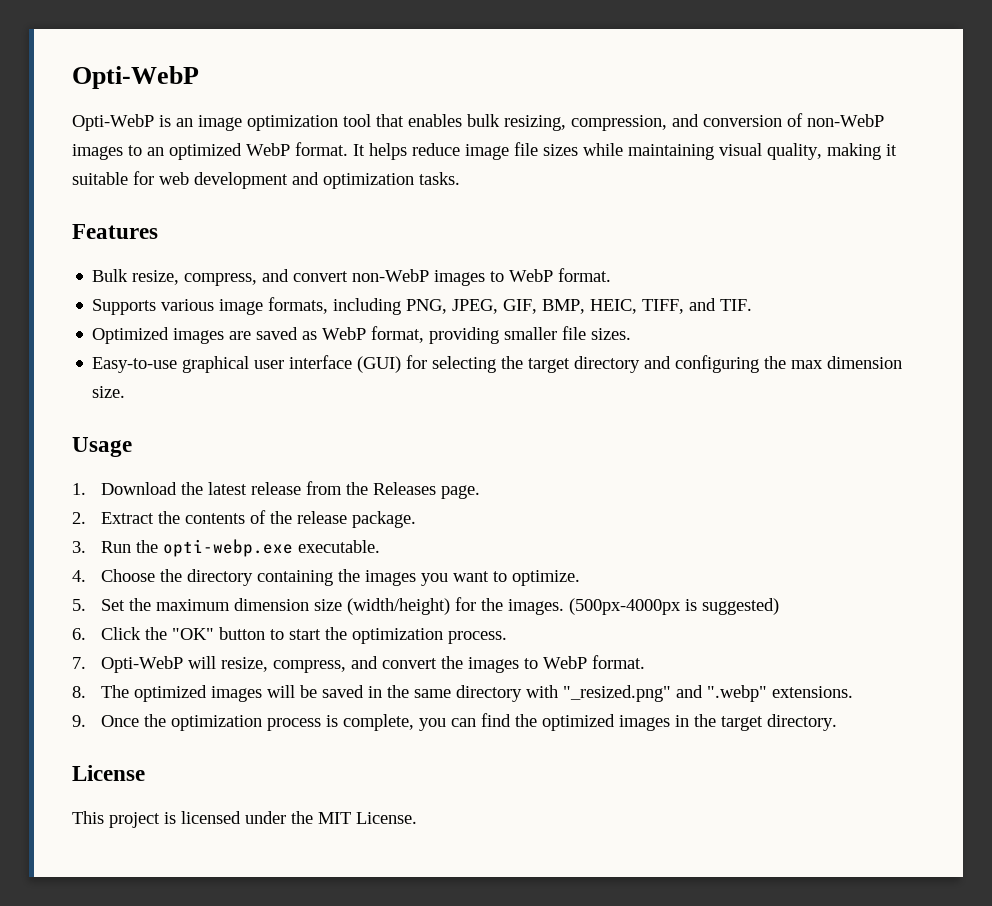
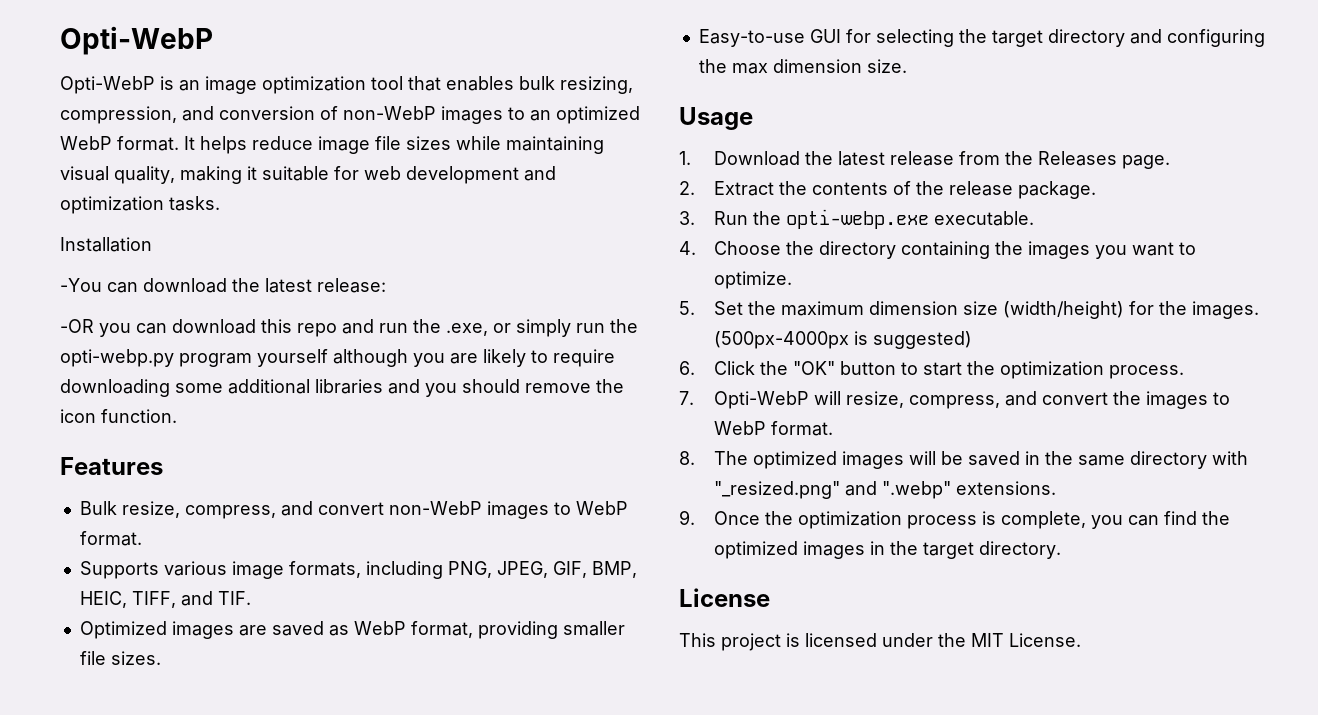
+ Installation
+ -You can download the latest release:
+ -OR you can download this repo and run the .exe, or simply run the opti-webp.py program yourself although you are likely to require downloading some additional libraries and you should remove the icon function.
- Easy-to-use graphical user interface (GUI) for selecting the target directory and configuring the max dimension size.
+ Easy-to-use GUI for selecting the target directory and configuring the max dimension size.

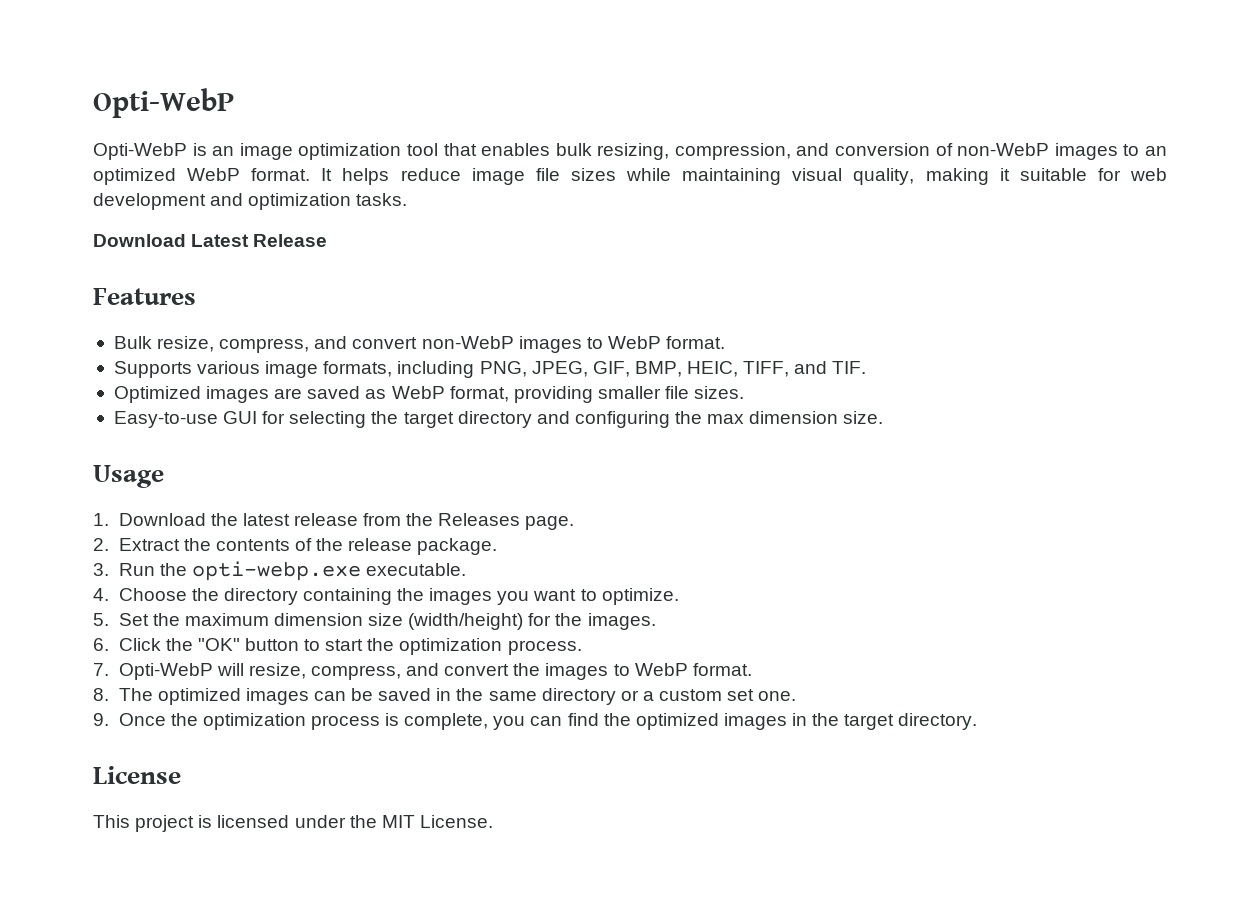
- Installation
- -You can download the latest release:
- -OR you can download this repo and run the .exe, or simply run the opti-webp.py program yourself although you are likely to require downloading some additional libraries and you should remove the icon function.
+ Download Latest Release
- (500px-4000px is suggested)
- 8. The optimized images will be saved in the same directory with "_resized.png" and ".webp" extensions.
+ 8. The optimized images can be saved in the same directory or a custom set one.

